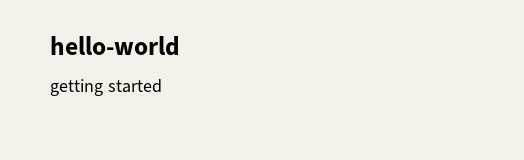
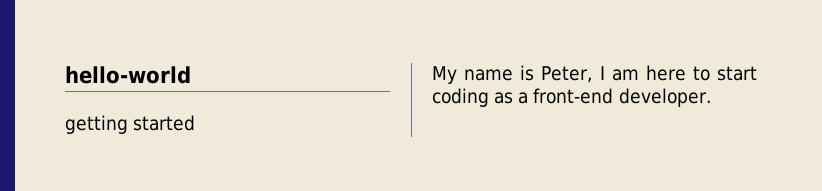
+ My name is Peter, I am here to start coding as a front-end developer.

